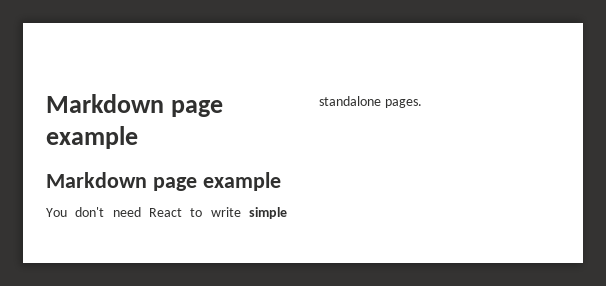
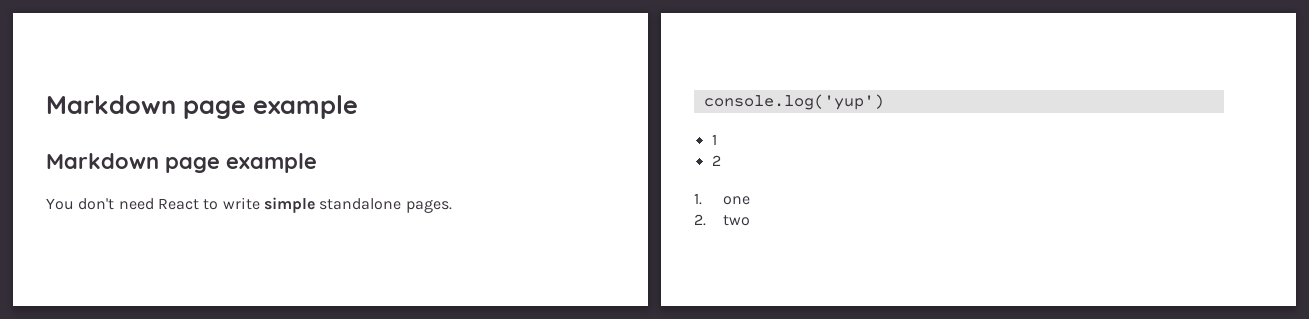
+ console.log('yup')
+ 1
+ 2
+ 1. one
+ 2. two

